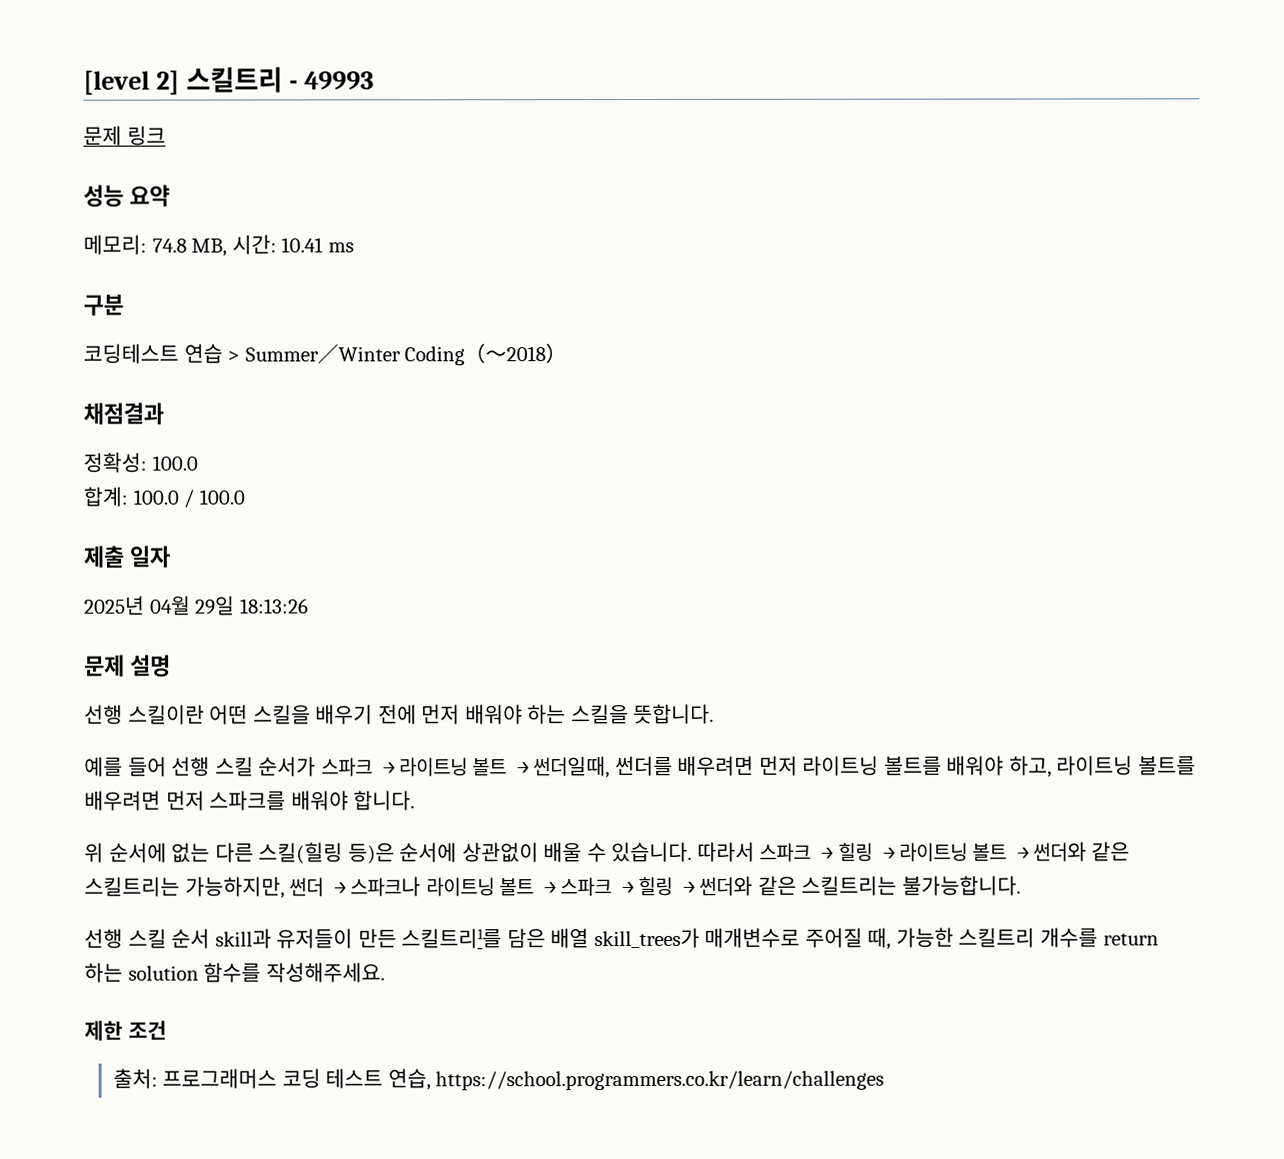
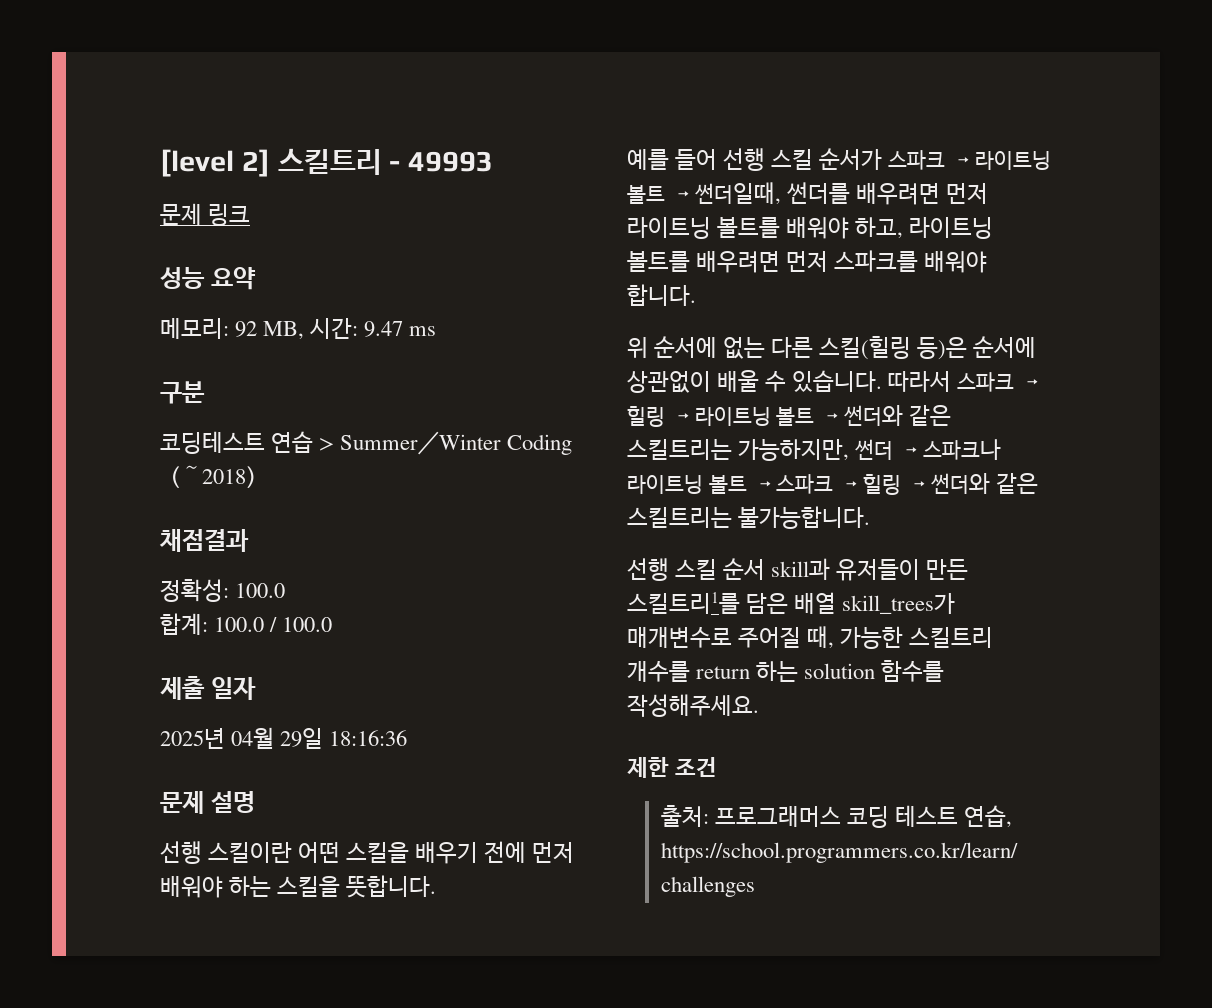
- 메모리: 74.8 MB, 시간: 10.41 ms
+ 메모리: 92 MB, 시간: 9.47 ms
- 2025년 04월 29일 18:13:26
+ 2025년 04월 29일 18:16:36

